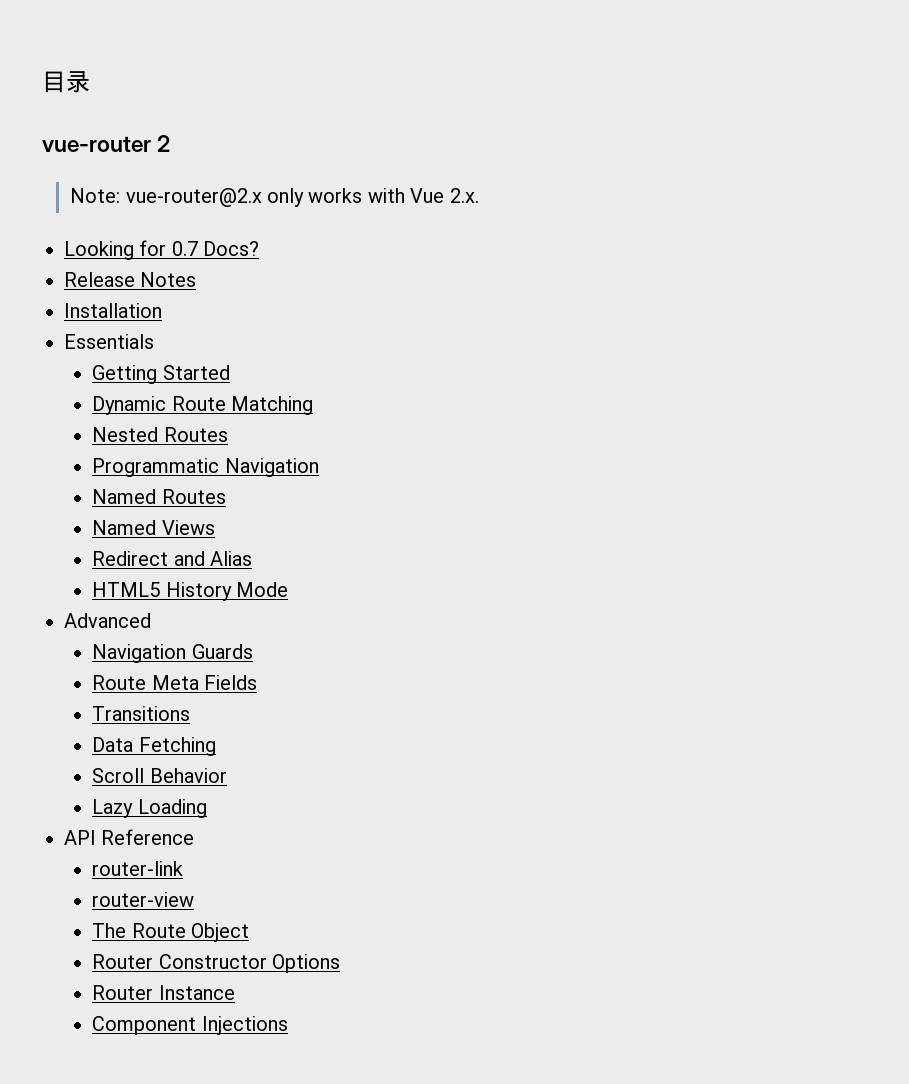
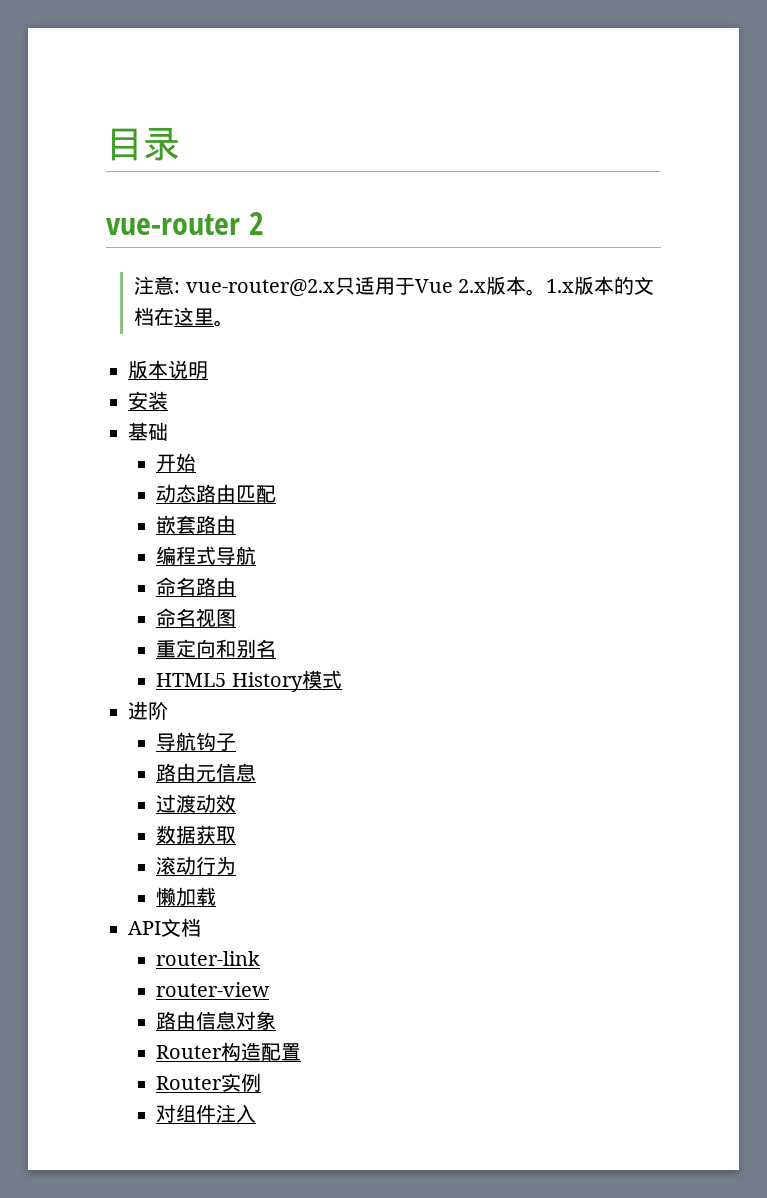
- Note: vue-router@2.x only works with Vue 2.x.
- Looking for 0.7 Docs?
- Release Notes
- Installation
- Essentials
- Getting Started
- Dynamic Route Matching
- Nested Routes
- Programmatic Navigation
- Named Routes
- Named Views
- Redirect and Alias
- HTML5 History Mode
- Advanced
- Navigation Guards
- Route Meta Fields
- Transitions
- Data Fetching
- Scroll Behavior
- Lazy Loading
+ 注意: vue-router@2.x只适用于Vue 2.x版本。1.x版本的文档在这里。
+ 版本说明
+ 安装
+ 基础
+ 开始
+ 动态路由匹配
+ 嵌套路由
+ 编程式导航
+ 命名路由
+ 命名视图
+ 重定向和别名
+ HTML5 History模式
+ 进阶
+ 导航钩子
+ 路由元信息
+ 过渡动效
+ 数据获取
+ 滚动行为
+ 懒加载
- API Reference
+ API文档
- The Route Object
- Router Constructor Options
- Router Instance
- Component Injections
+ 路由信息对象
+ Router构造配置
+ Router实例
+ 对组件注入

